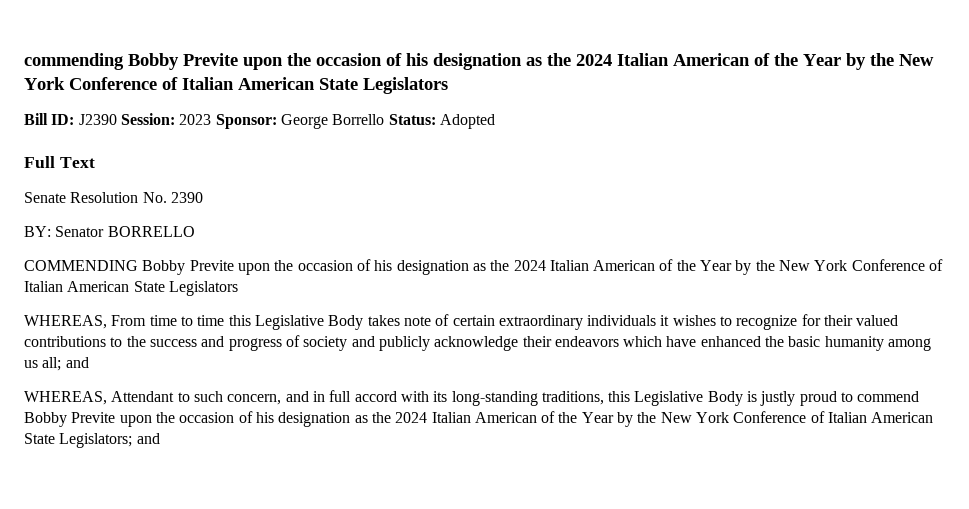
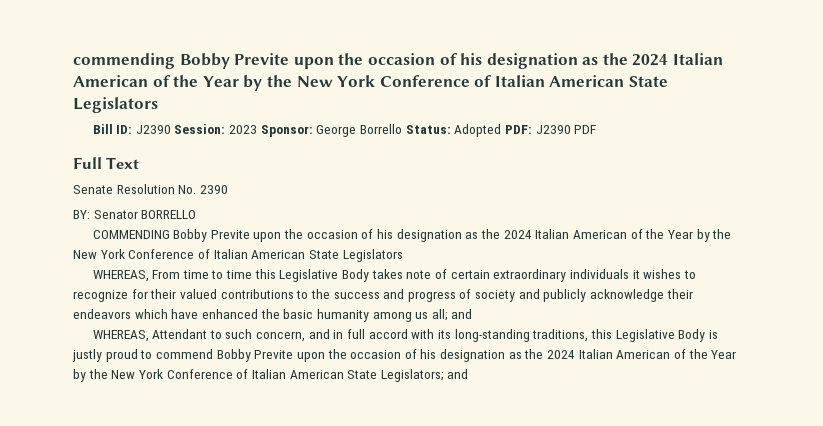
- Bill ID: J2390 Session: 2023 Sponsor: George Borrello Status: Adopted
+ Bill ID: J2390 Session: 2023 Sponsor: George Borrello Status: Adopted PDF: J2390 PDF

